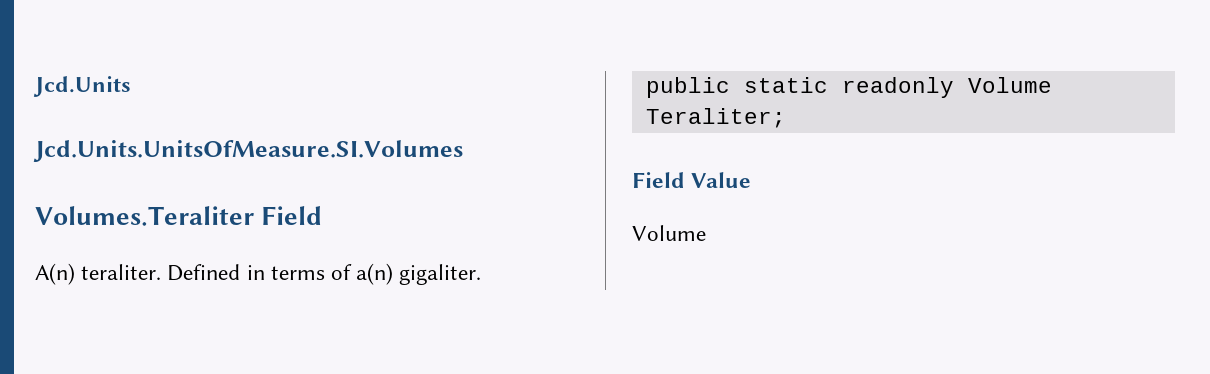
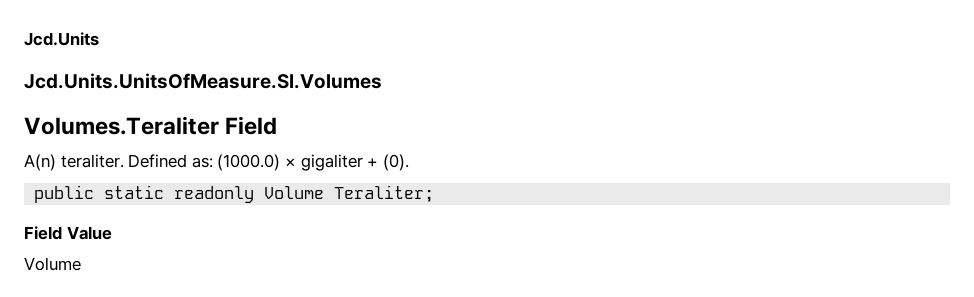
- Defined in terms of a(n) gigaliter.
+ Defined as: (1000.0) × gigaliter + (0).

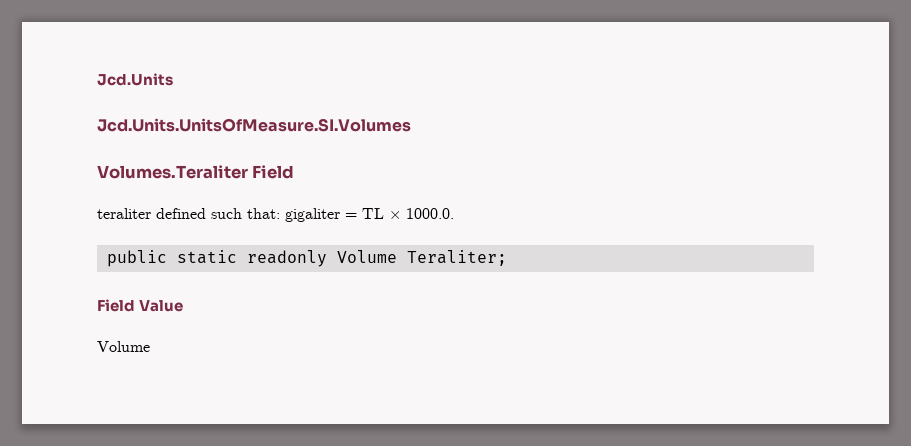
- A(n) teraliter. Defined as: (1000.0) × gigaliter + (0).
+ teraliter defined such that: gigaliter = TL × 1000.0.

